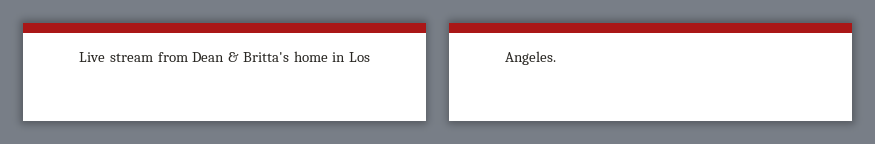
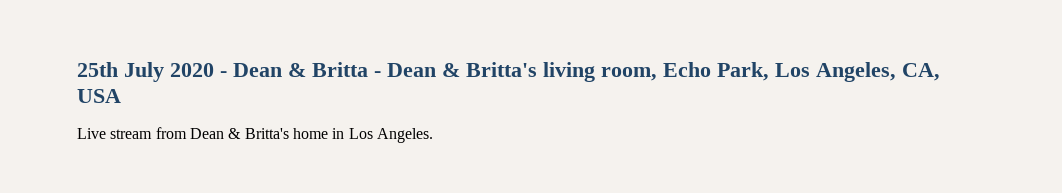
+ 25th July 2020 - Dean & Britta - Dean & Britta's living room, Echo Park, Los Angeles, CA, USA

